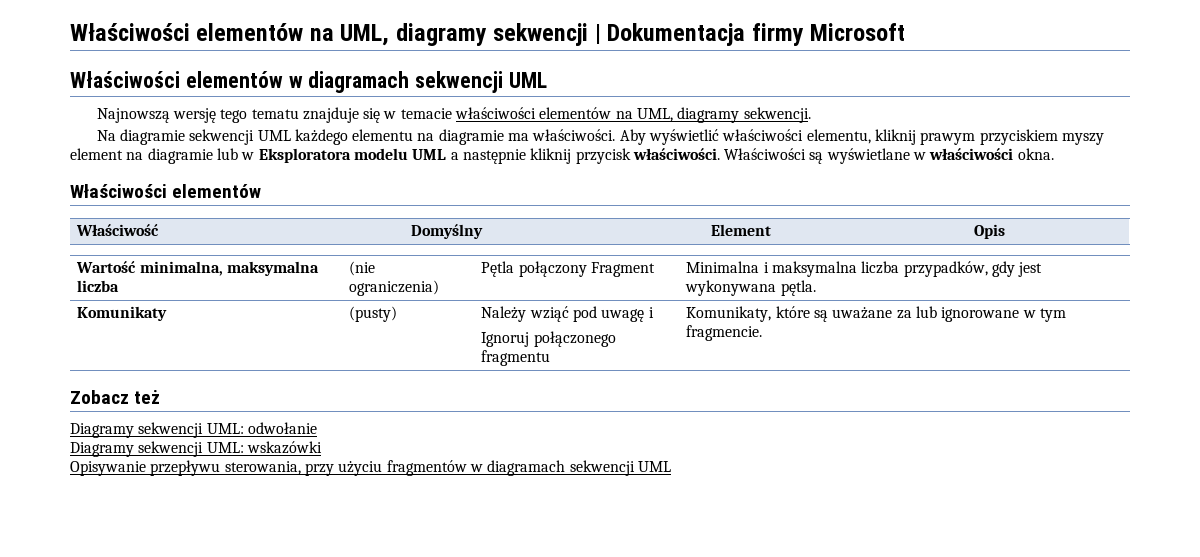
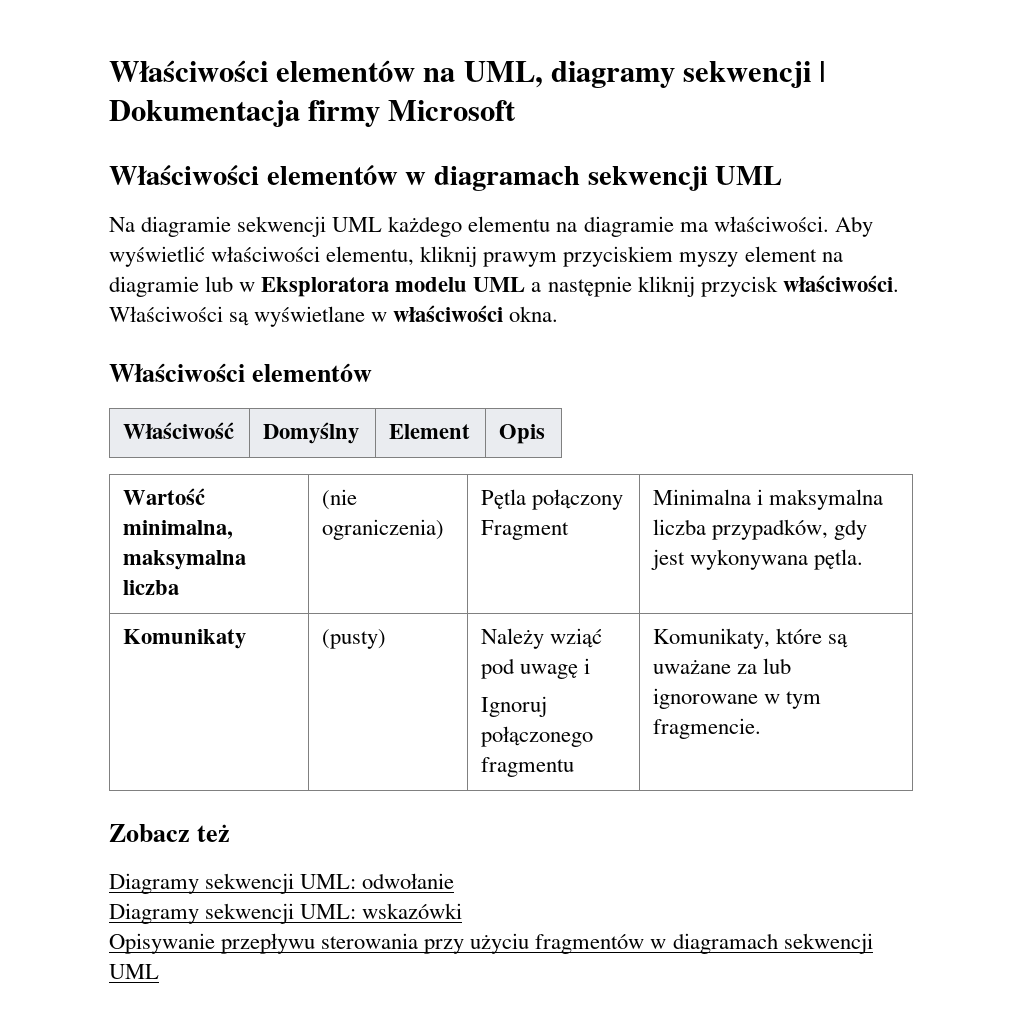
- Najnowszą wersję tego tematu znajduje się w temacie właściwości elementów na UML, diagramy sekwencji.
- Opisywanie przepływu sterowania, przy użyciu fragmentów w diagramach sekwencji UML
+ Opisywanie przepływu sterowania przy użyciu fragmentów w diagramach sekwencji UML

